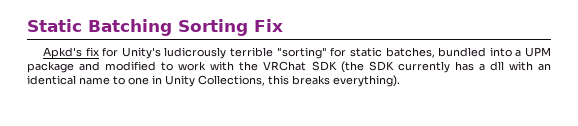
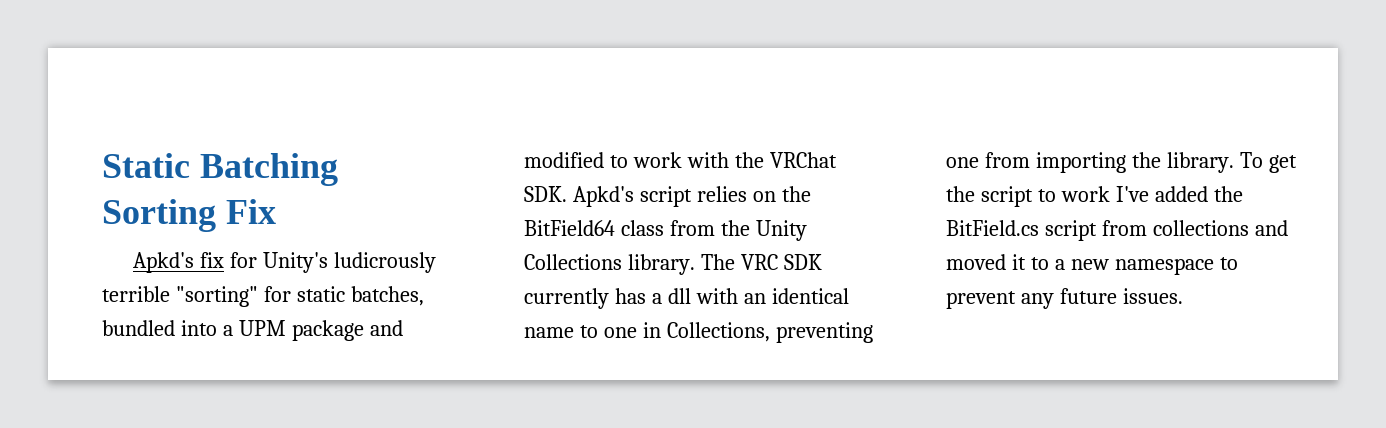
- Apkd's fix for Unity's ludicrously terrible "sorting" for static batches, bundled into a UPM package and modified to work with the VRChat SDK (the SDK currently has a dll with an identical name to one in Unity Collections, this breaks everything).
+ Apkd's fix for Unity's ludicrously terrible "sorting" for static batches, bundled into a UPM package and modified to work with the VRChat SDK. Apkd's script relies on the BitField64 class from the Unity Collections library. The VRC SDK currently has a dll with an identical name to one in Collections, preventing one from importing the library. To get the script to work I've added the BitField.cs script from collections and moved it to a new namespace to prevent any future issues.

